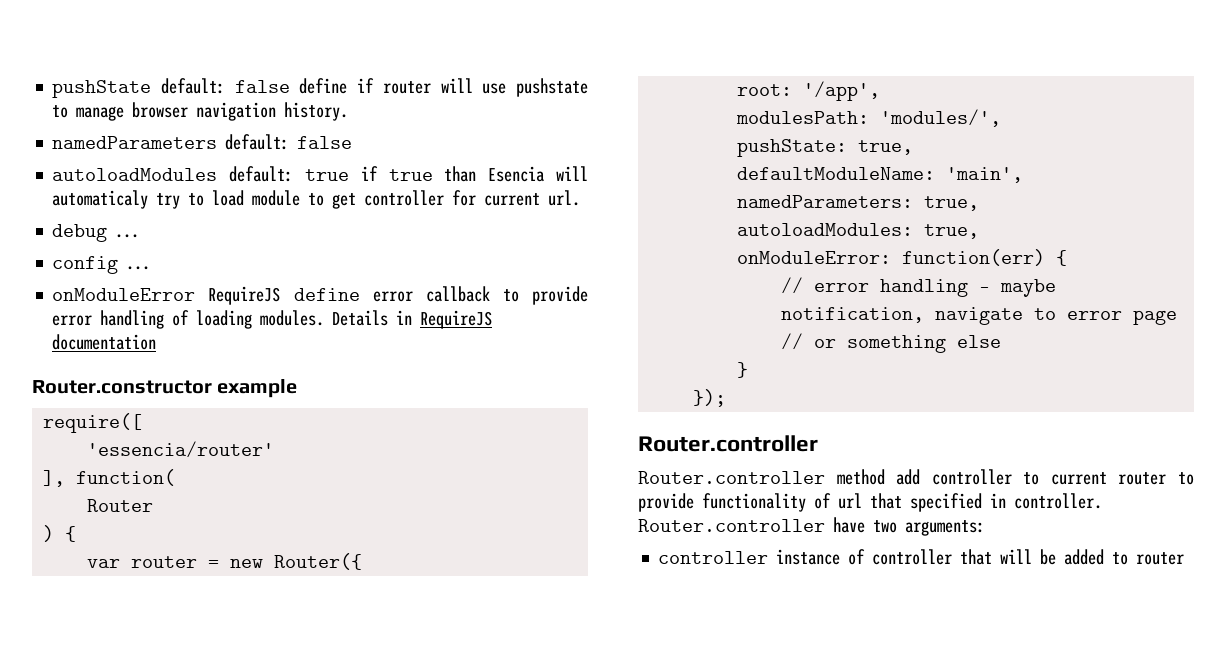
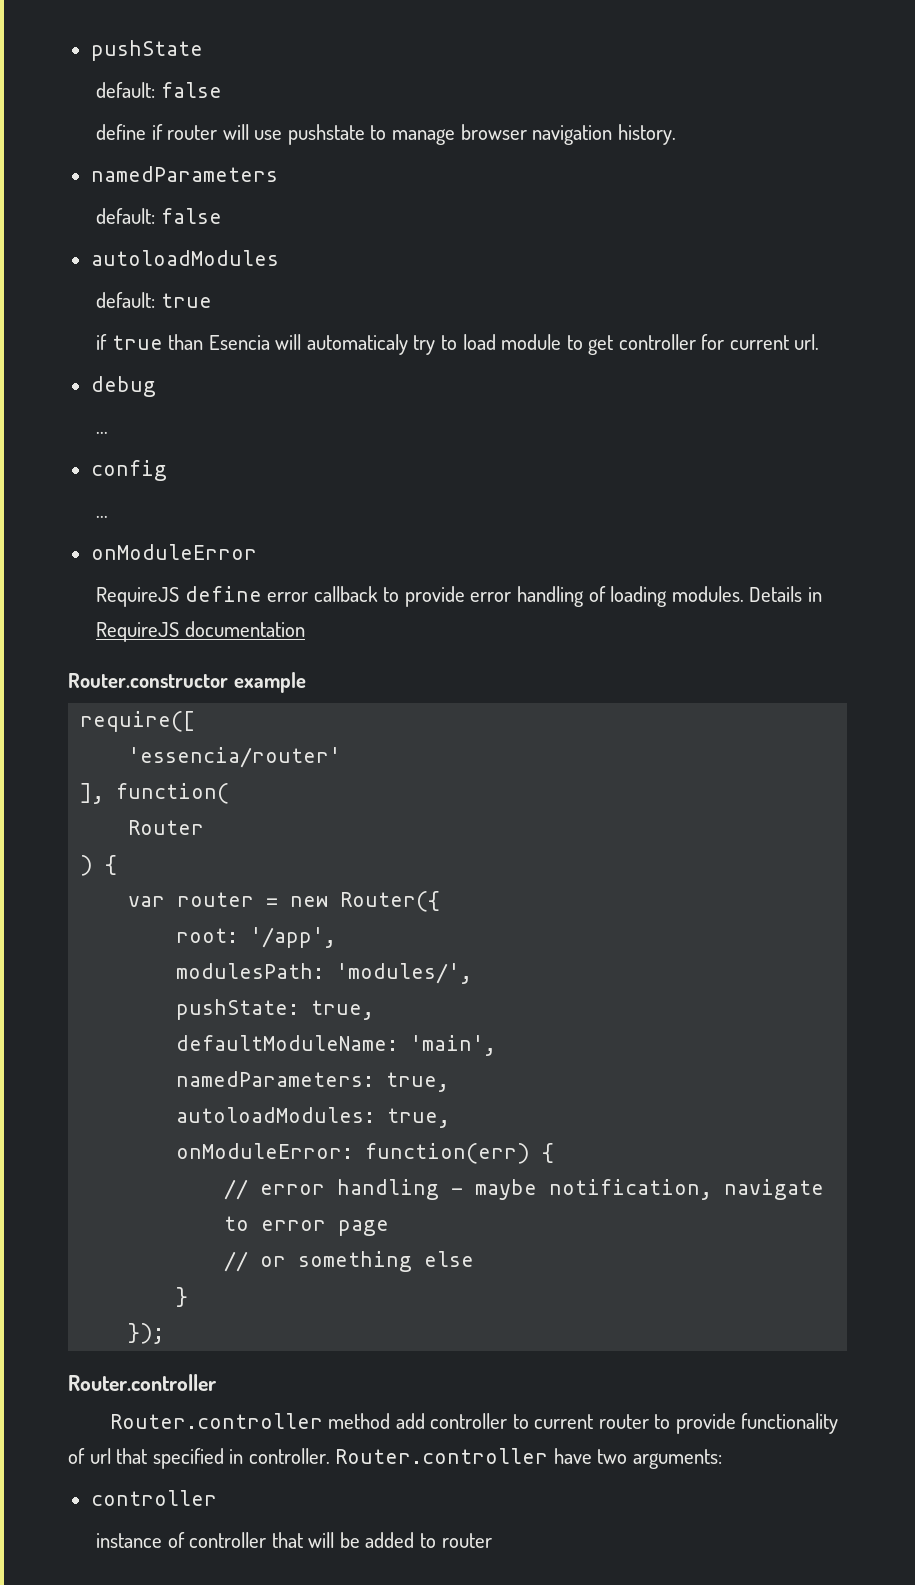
- pushState default: false define if router will use pushstate to manage browser navigation history.
+ pushState
+ default: false
+ define if router will use pushstate to manage browser navigation history.
- namedParameters default: false
+ namedParameters
+ default: false
- autoloadModules default: true if true than Esencia will automaticaly try to load module to get controller for current url.
+ autoloadModules
+ default: true
+ if true than Esencia will automaticaly try to load module to get controller for current url.
- debug ...
+ debug
+ ...
- config ...
+ config
+ ...
- onModuleError RequireJS define error callback to provide error handling of loading modules.
+ onModuleError
+ RequireJS define error callback to provide error handling of loading modules.
  Router.controller have two arguments:
- controller instance of controller that will be added to router
+ controller
+ instance of controller that will be added to router

